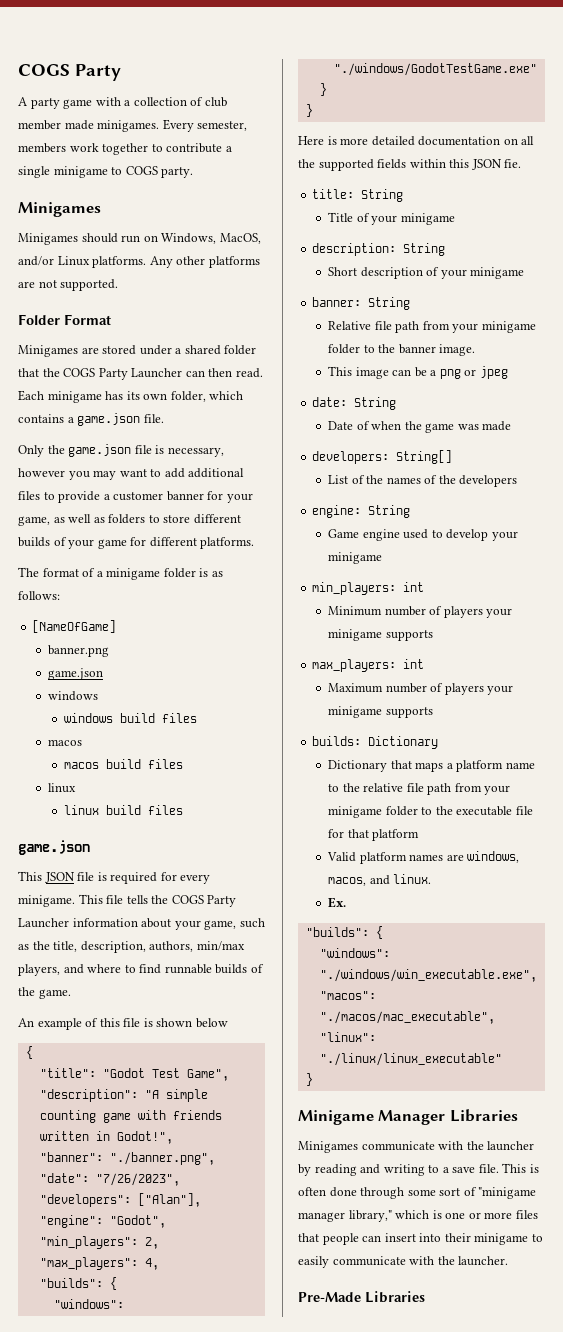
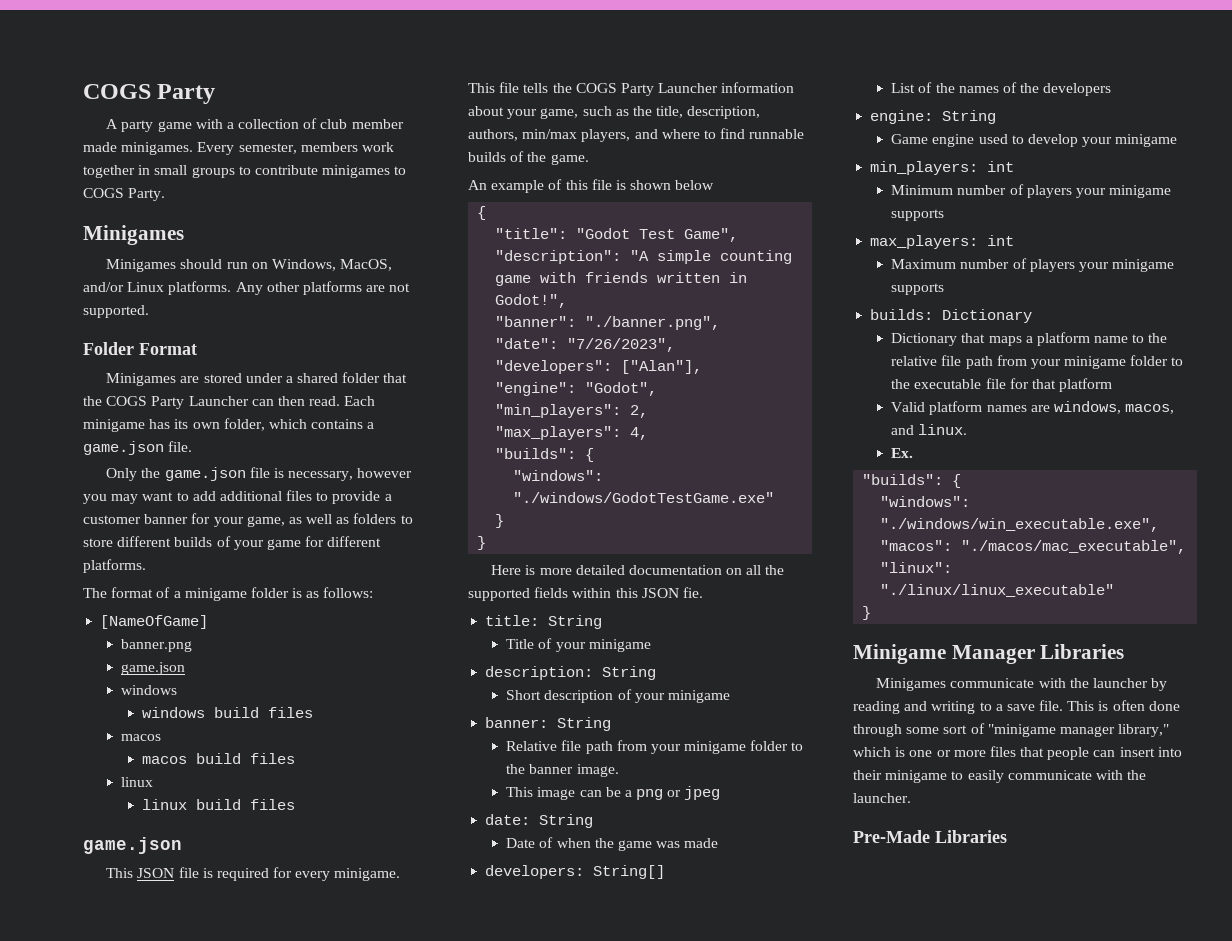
- Every semester, members work together to contribute a single minigame to COGS party.
+ Every semester, members work together in small groups to contribute minigames to COGS Party.

